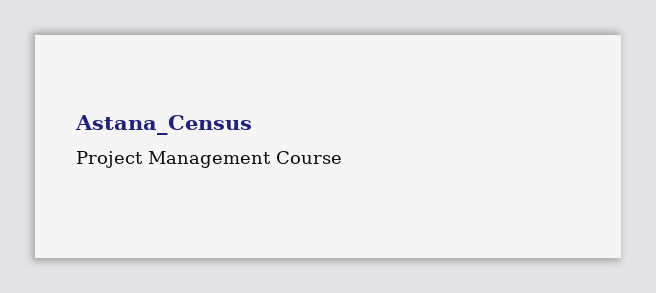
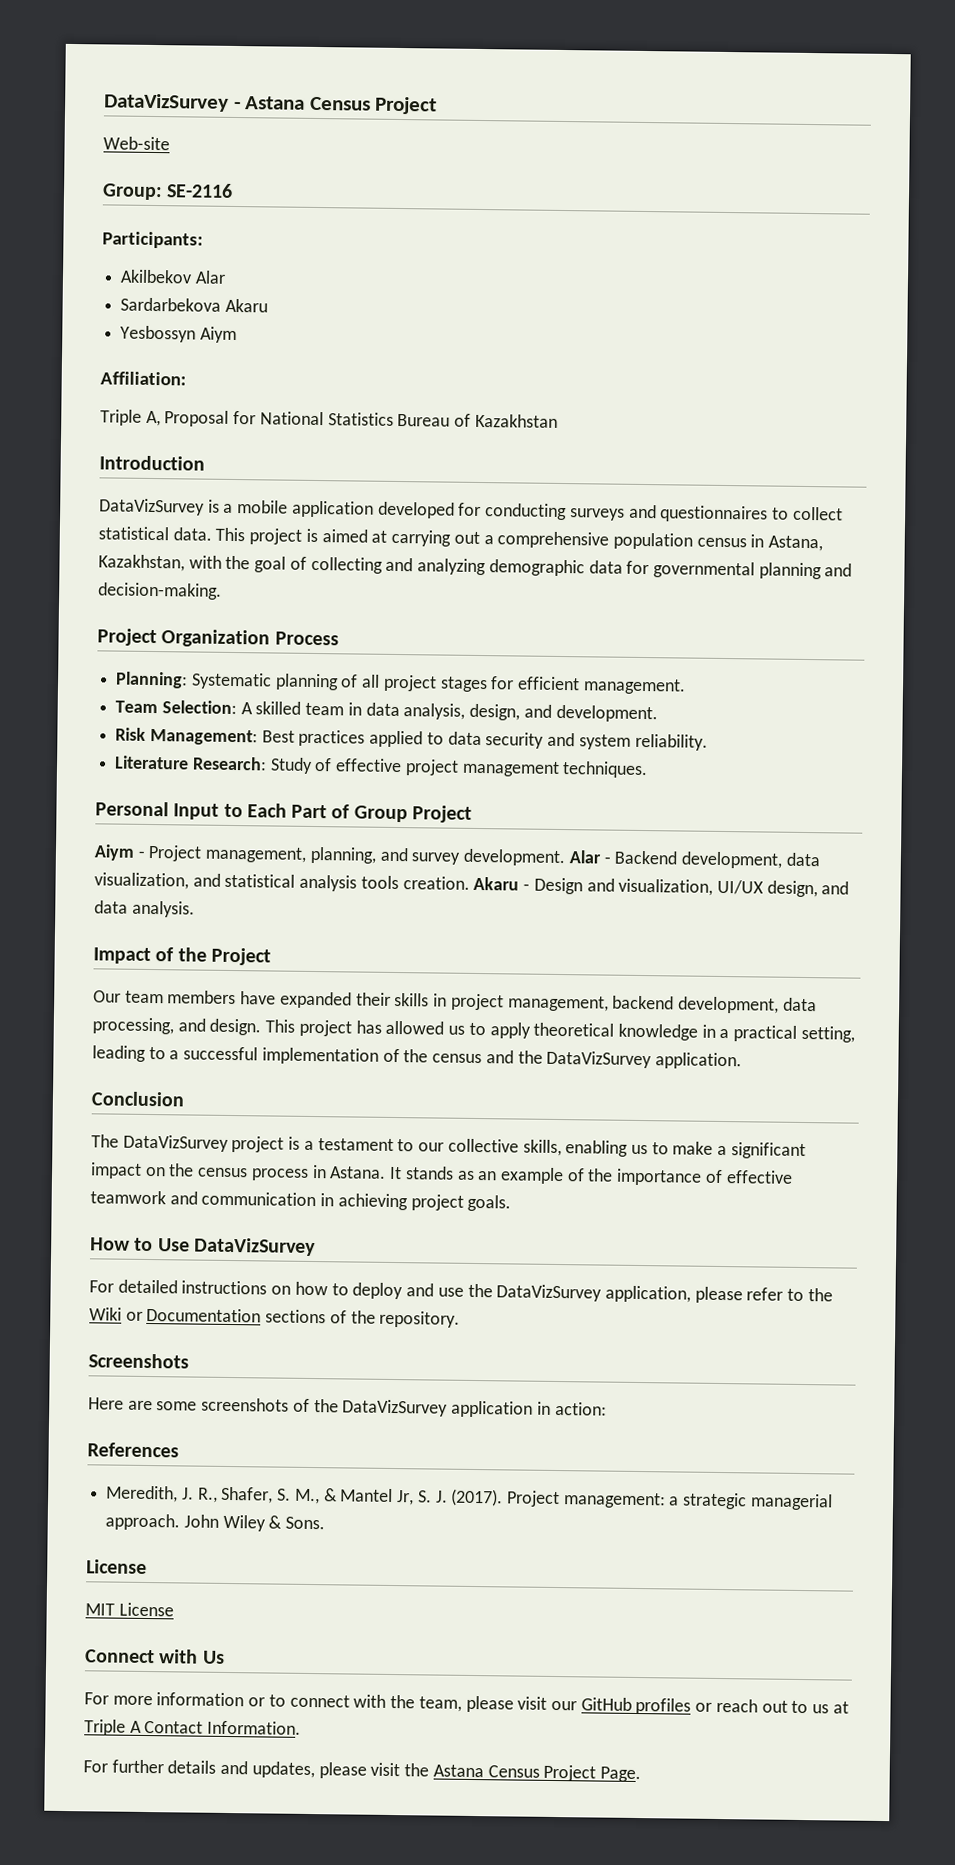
- Astana_Census
- Project Management Course
+ DataVizSurvey - Astana Census Project
+ Web-site
+ Group: SE-2116
+ Participants:
+ Akilbekov Alar
+ Sardarbekova Akaru
+ Yesbossyn Aiym
+ Affiliation:
+ Triple A, Proposal for National Statistics Bureau of Kazakhstan
+ Introduction
+ DataVizSurvey is a mobile application developed for conducting surveys and questionnaires to collect statistical data. This project is aimed at carrying out a comprehensive population census in Astana, Kazakhstan, with the goal of collecting and analyzing demographic data for governmental planning and decision-making.
+ Project Organization Process
+ Planning: Systematic planning of all project stages for efficient management.
+ Team Selection: A skilled team in data analysis, design, and development.
+ Risk Management: Best practices applied to data security and system reliability.
+ Literature Research: Study of effective project management techniques.
+ Personal Input to Each Part of Group Project
+ Aiym - Project management, planning, and survey development. Alar - Backend development, data visualization, and statistical analysis tools creation. Akaru - Design and visualization, UI/UX design, and data analysis.
+ Impact of the Project
+ Our team members have expanded their skills in project management, backend development, data processing, and design. This project has allowed us to apply theoretical knowledge in a practical setting, leading to a successful implementation of the census and the DataVizSurvey application.
+ Conclusion
+ The DataVizSurvey project is a testament to our collective skills, enabling us to make a significant impact on the census process in Astana. It stands as an example of the importance of effective teamwork and communication in achieving project goals.
+ How to Use DataVizSurvey
+ For detailed instructions on how to deploy and use the DataVizSurvey application, please refer to the Wiki or Documentation sections of the repository.
+ Screenshots
+ Here are some screenshots of the DataVizSurvey application in action:
+ References
+ Meredith, J. R., Shafer, S. M., & Mantel Jr, S. J. (2017). Project management: a strategic managerial approach. John Wiley & Sons.
+ License
+ MIT License
+ Connect with Us
+ For more information or to connect with the team, please visit our GitHub profiles or reach out to us at Triple A Contact Information.
+ For further details and updates, please visit the Astana Census Project Page.

